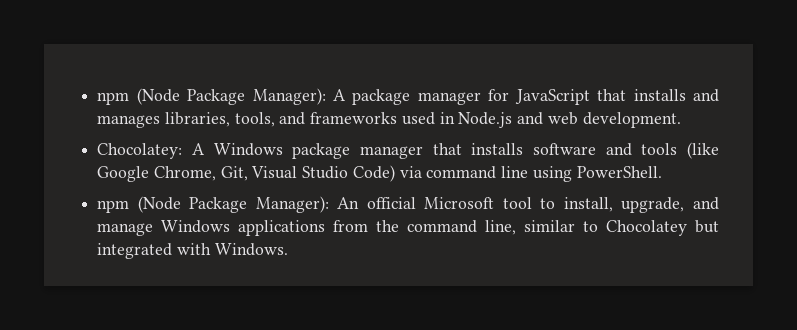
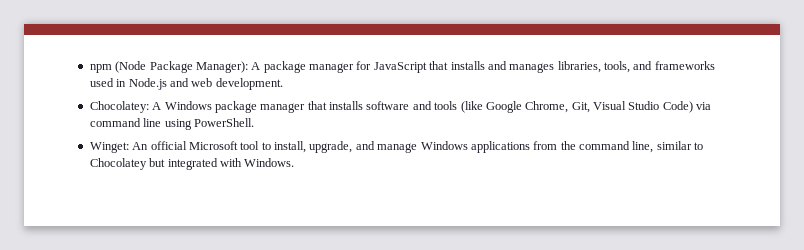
- npm (Node Package Manager): An official Microsoft tool to install, upgrade, and manage Windows applications from the command line, similar to Chocolatey but integrated with Windows.
+ Winget: An official Microsoft tool to install, upgrade, and manage Windows applications from the command line, similar to Chocolatey but integrated with Windows.

